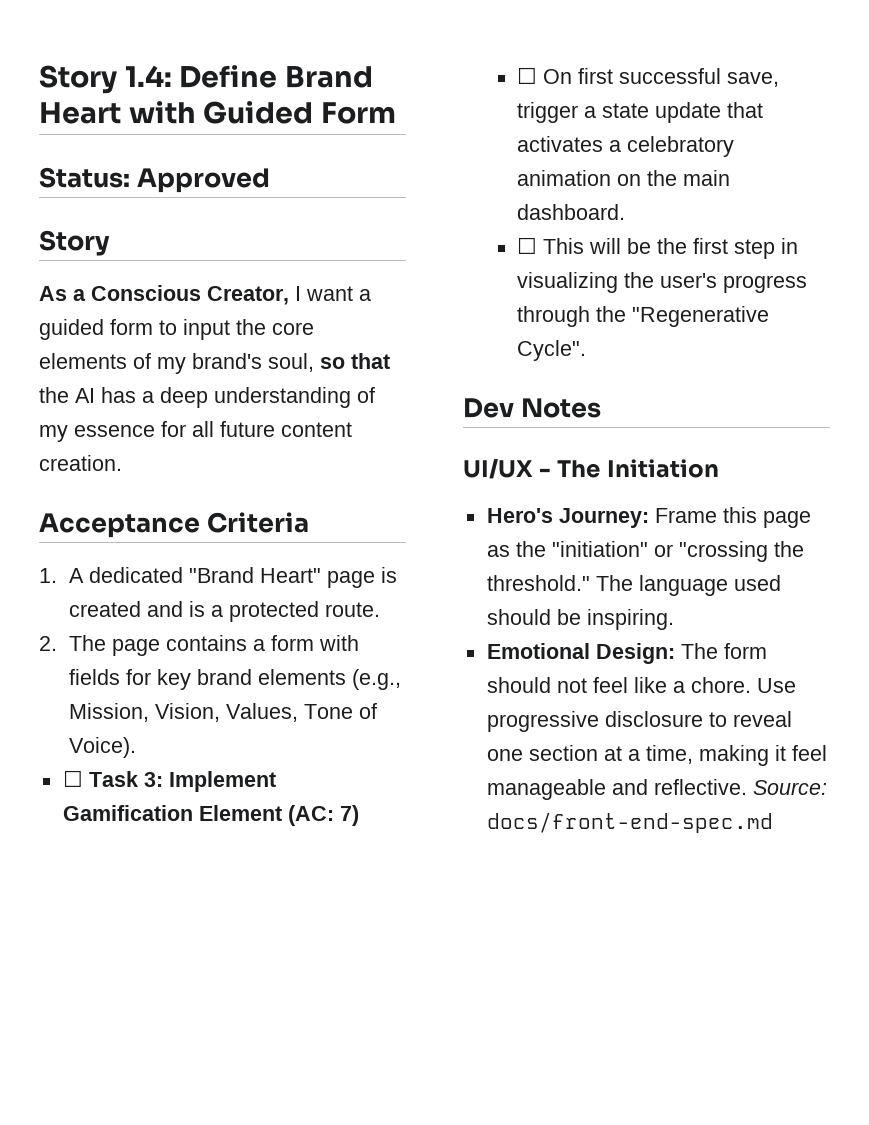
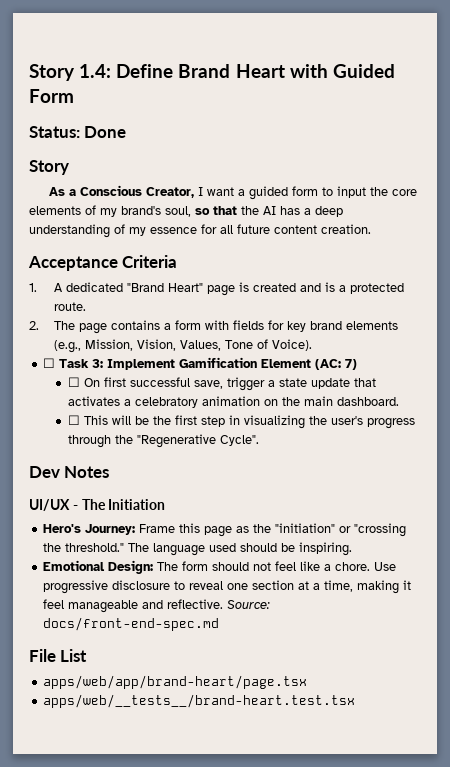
- Status: Approved
+ Status: Done
+ File List
+ apps/web/app/brand-heart/page.tsx
+ apps/web/__tests__/brand-heart.test.tsx

